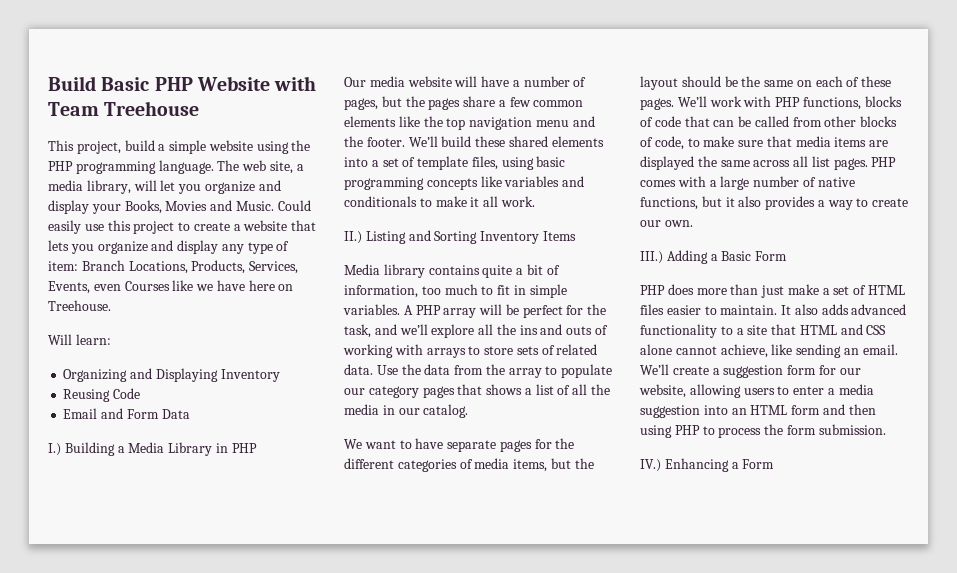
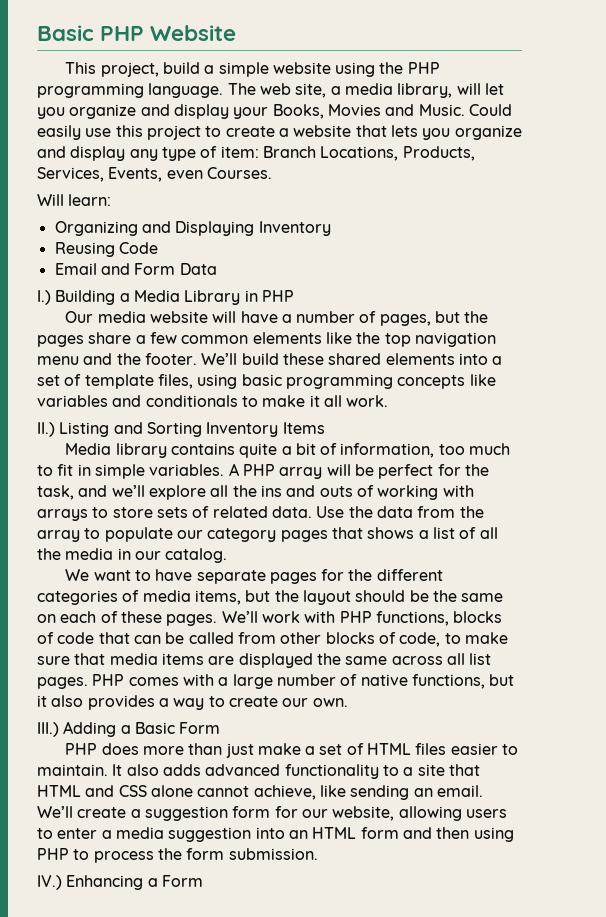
- Build Basic PHP Website with Team Treehouse
+ Basic PHP Website
- Could easily use this project to create a website that lets you organize and display any type of item: Branch Locations, Products, Services, Events, even Courses like we have here on Treehouse.
+ Could easily use this project to create a website that lets you organize and display any type of item: Branch Locations, Products, Services, Events, even Courses.

